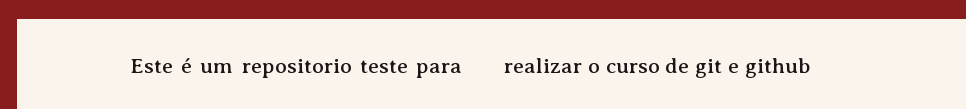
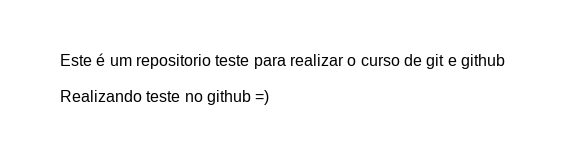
+ Realizando teste no github =)

